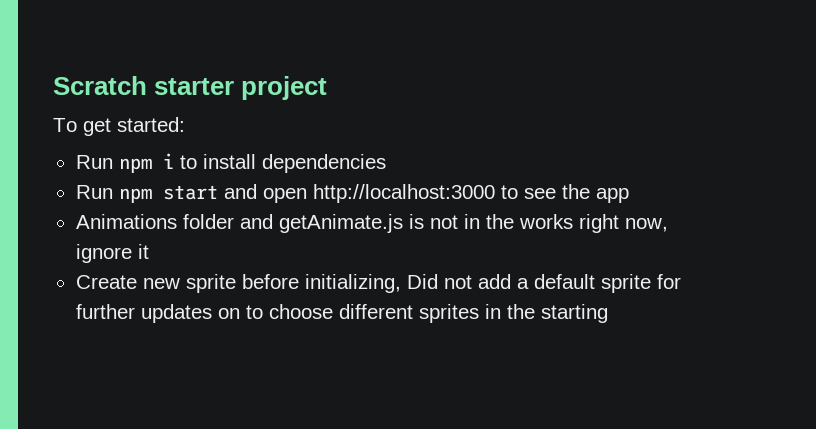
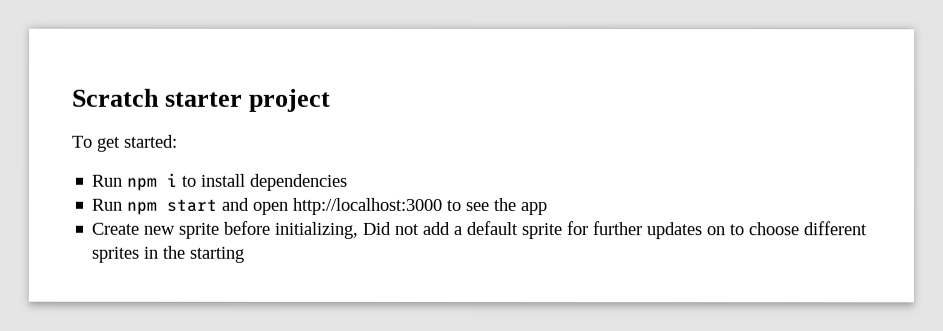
- Animations folder and getAnimate.js is not in the works right now, ignore it

